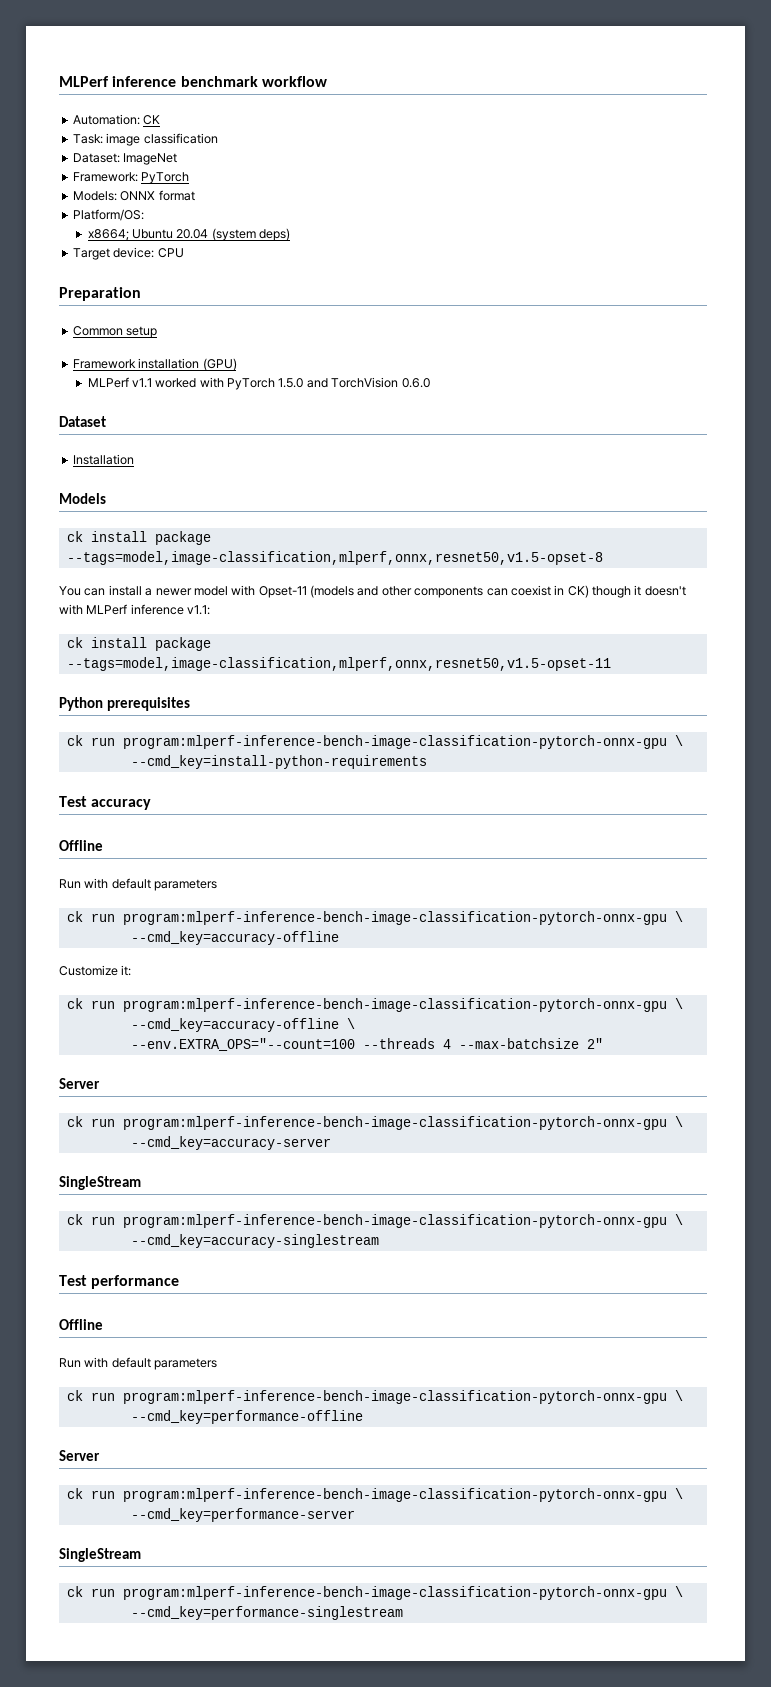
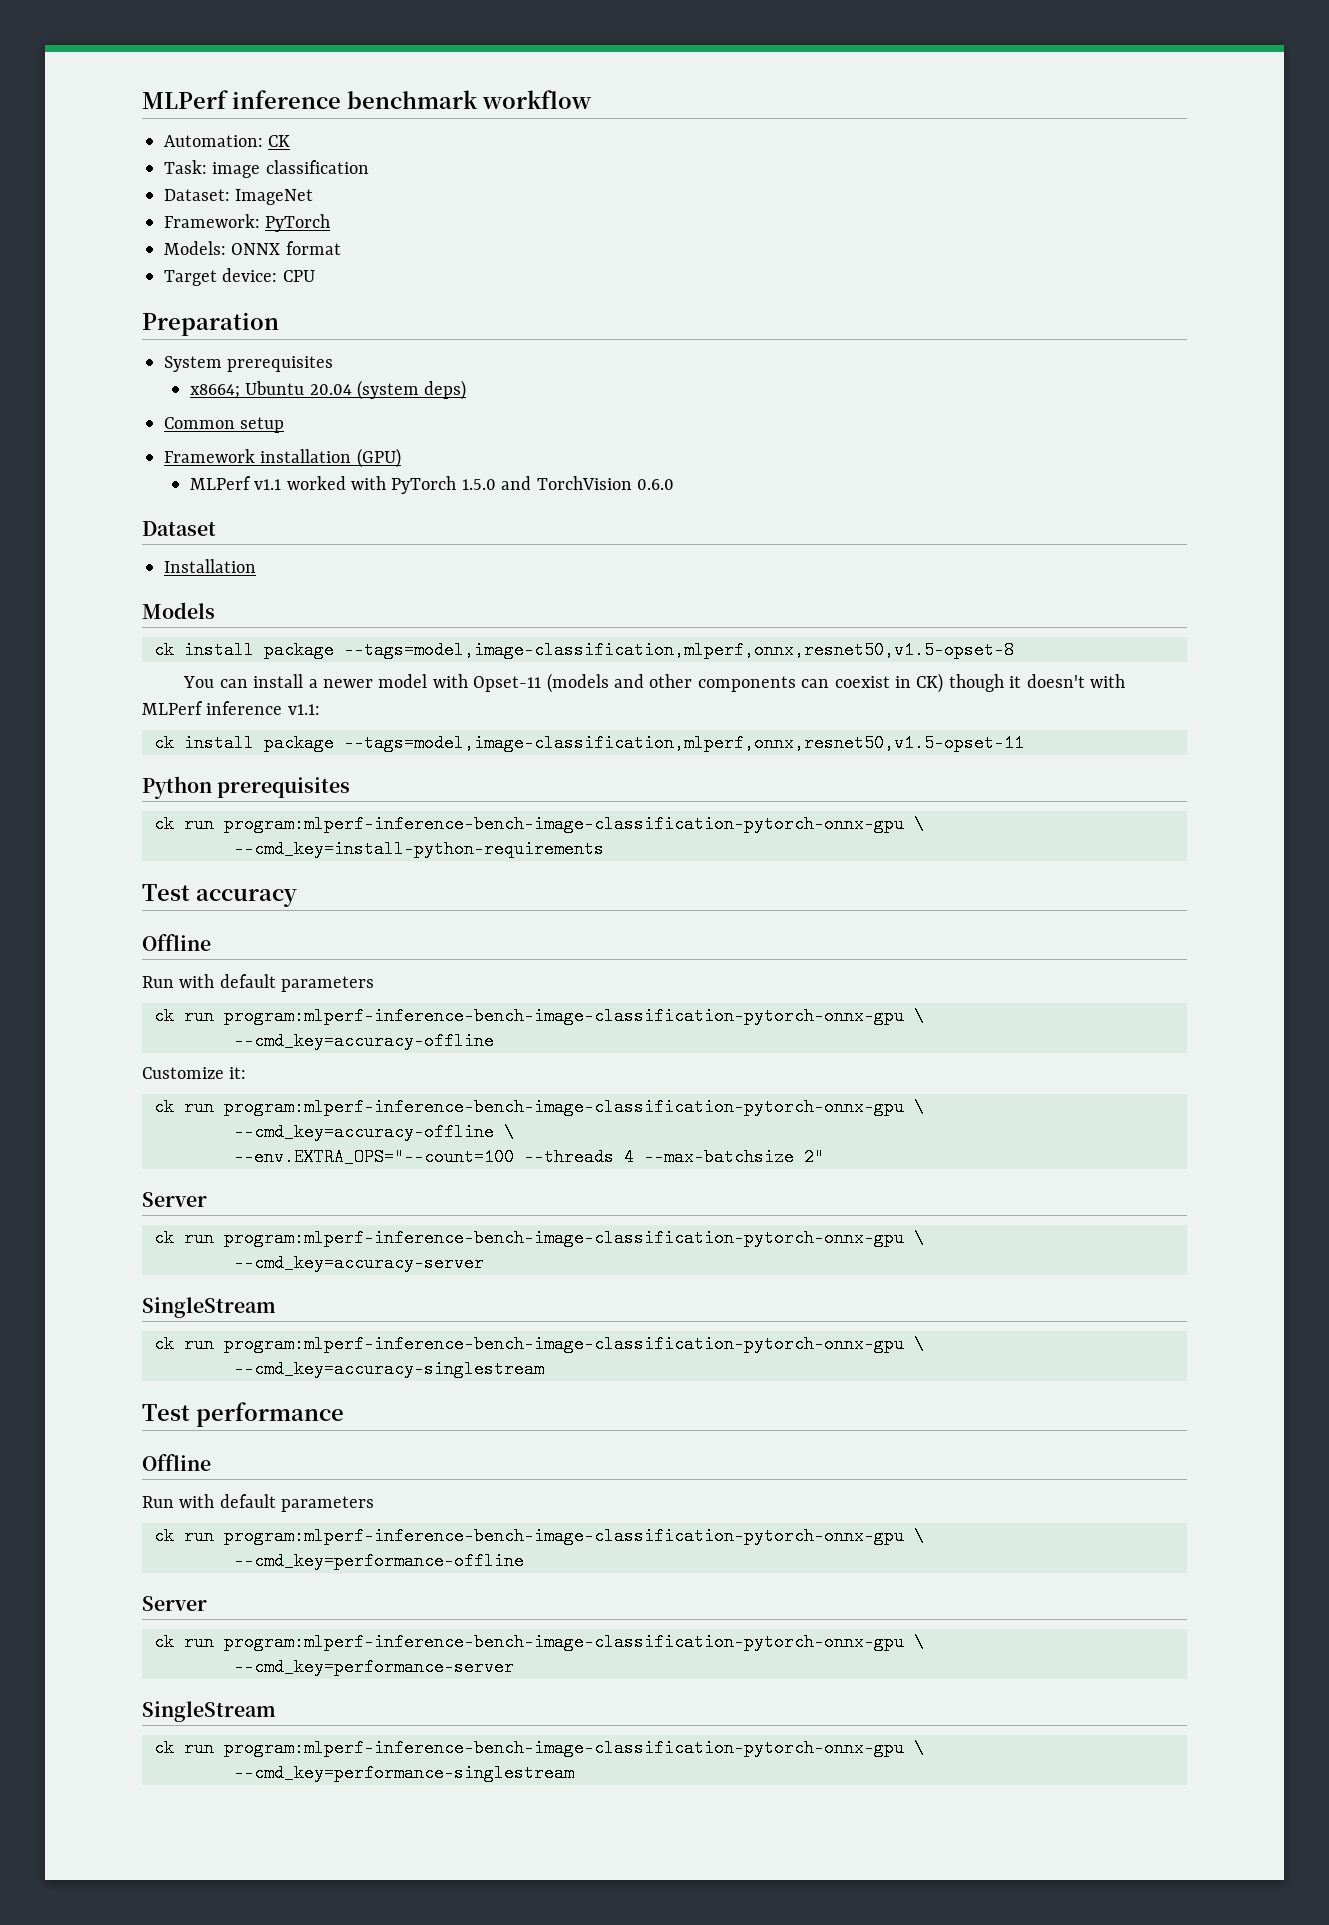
- Platform/OS:
+ Target device: CPU
+ Preparation
+ System prerequisites
- Target device: CPU
- Preparation

